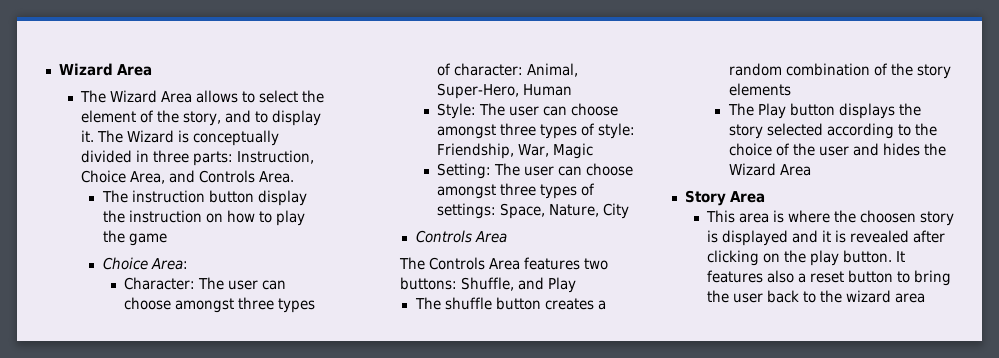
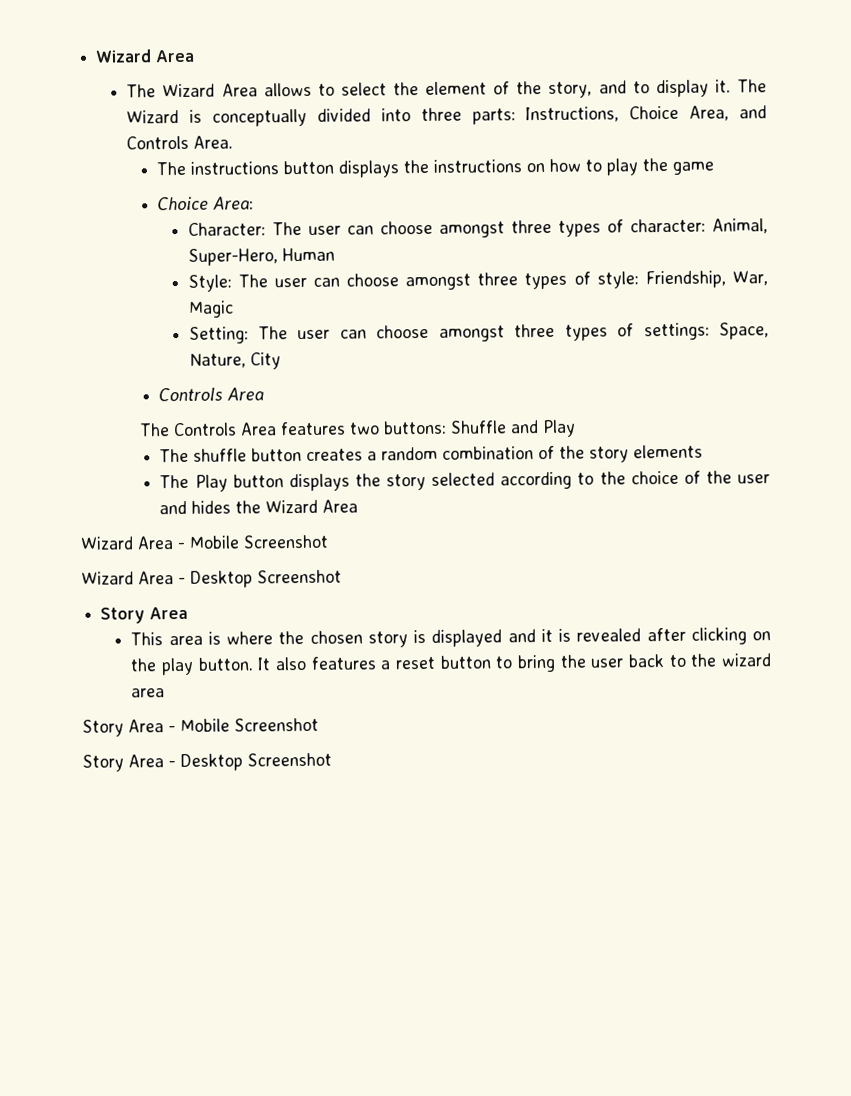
- The Wizard is conceptually divided in three parts: Instruction, Choice Area, and Controls Area.
+ The Wizard is conceptually divided into three parts: Instructions, Choice Area, and Controls Area.
- The instruction button display the instruction on how to play the game
+ The instructions button displays the instructions on how to play the game
- The Controls Area features two buttons: Shuffle, and Play
+ The Controls Area features two buttons: Shuffle and Play
+ Wizard Area - Mobile Screenshot
+ Wizard Area - Desktop Screenshot
- This area is where the choosen story is displayed and it is revealed after clicking on the play button.
+ This area is where the chosen story is displayed and it is revealed after clicking on the play button.
- It features also a reset button to bring the user back to the wizard area
+ It also features a reset button to bring the user back to the wizard area
+ Story Area - Mobile Screenshot
+ Story Area - Desktop Screenshot

